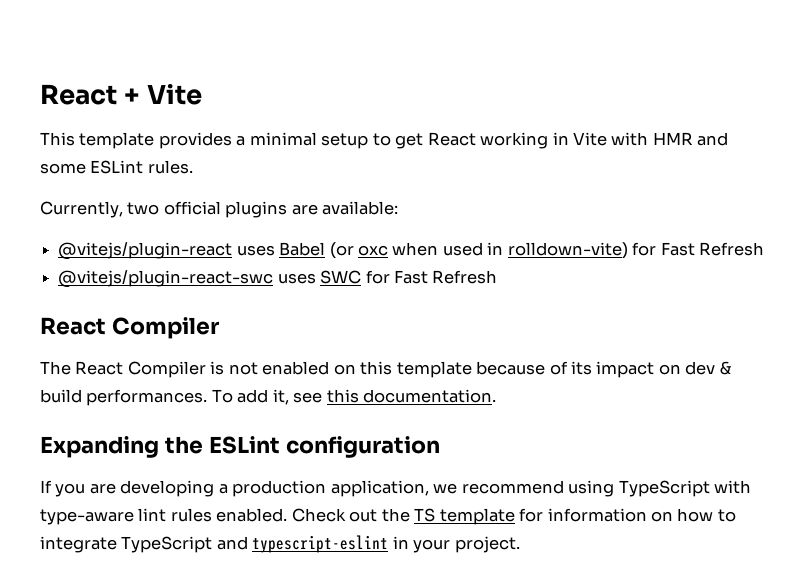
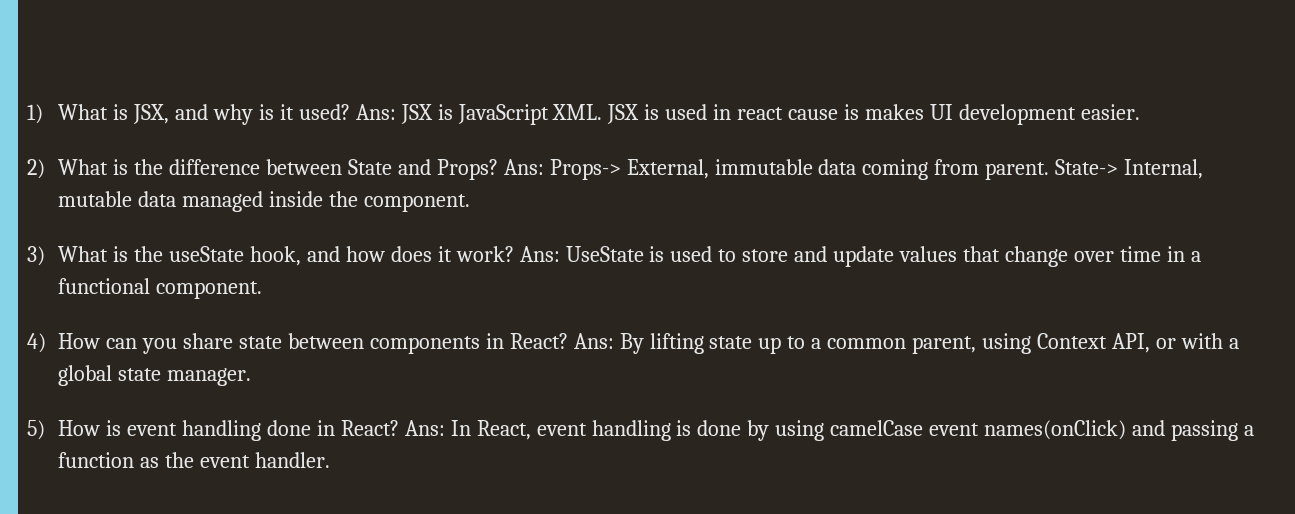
- React + Vite
- This template provides a minimal setup to get React working in Vite with HMR and some ESLint rules.
- Currently, two official plugins are available:
- @vitejs/plugin-react uses Babel (or oxc when used in rolldown-vite) for Fast Refresh
- @vitejs/plugin-react-swc uses SWC for Fast Refresh
- React Compiler
- The React Compiler is not enabled on this template because of its impact on dev & build performances. To add it, see this documentation.
- Expanding the ESLint configuration
- If you are developing a production application, we recommend using TypeScript with type-aware lint rules enabled. Check out the TS template for information on how to integrate TypeScript and typescript-eslint in your project.
+ 1) What is JSX, and why is it used? Ans: JSX is JavaScript XML. JSX is used in react cause is makes UI development easier.
+ 2) What is the difference between State and Props? Ans: Props-> External, immutable data coming from parent. State-> Internal, mutable data managed inside the component.
+ 3) What is the useState hook, and how does it work? Ans: UseState is used to store and update values that change over time in a functional component.
+ 4) How can you share state between components in React? Ans: By lifting state up to a common parent, using Context API, or with a global state manager.
+ 5) How is event handling done in React? Ans: In React, event handling is done by using camelCase event names(onClick) and passing a function as the event handler.

